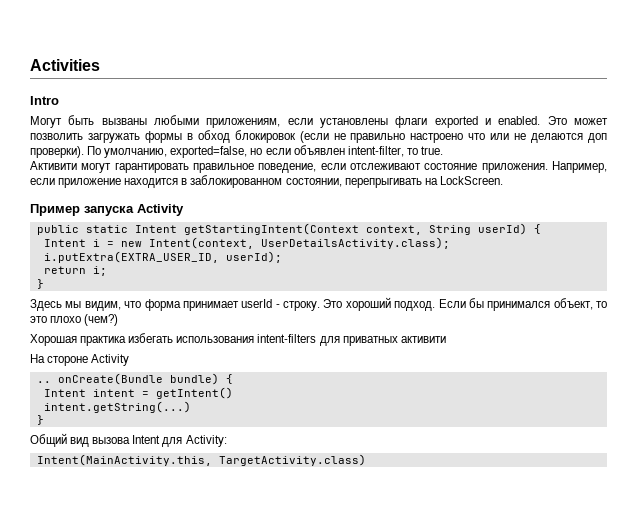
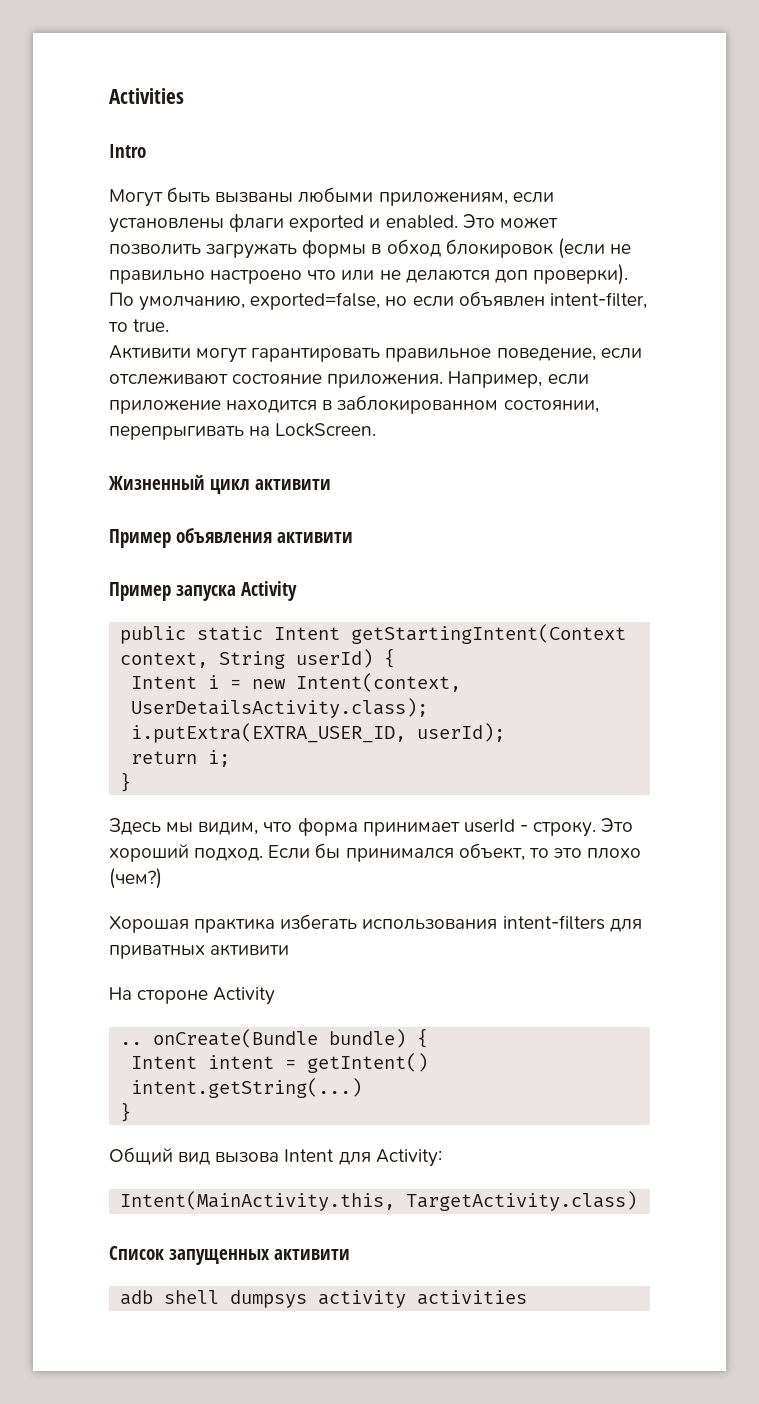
+ Жизненный цикл активити
+ Пример объявления активити
+ Список запущенных активити
+ adb shell dumpsys activity activities

